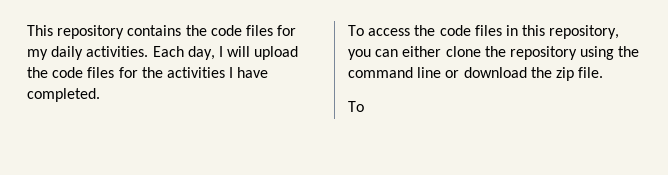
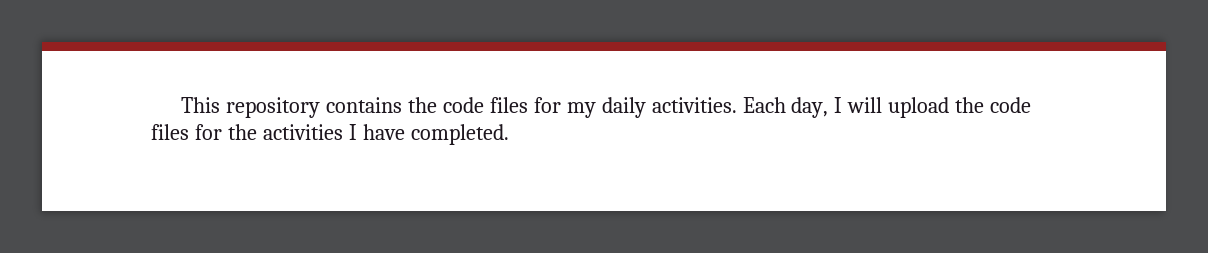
- To access the code files in this repository, you can either clone the repository using the command line or download the zip file.
- To

